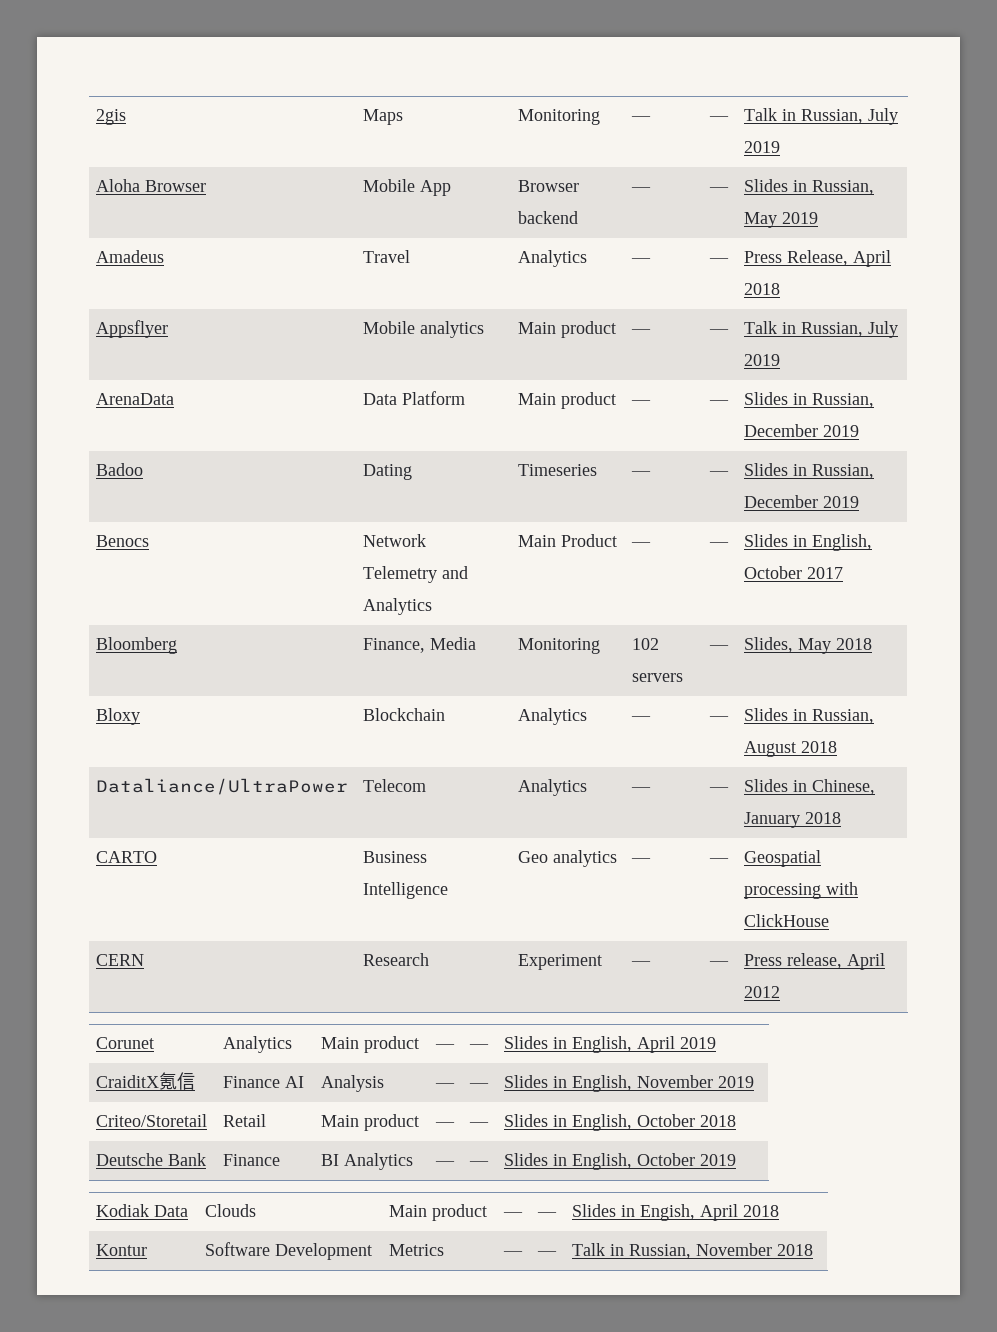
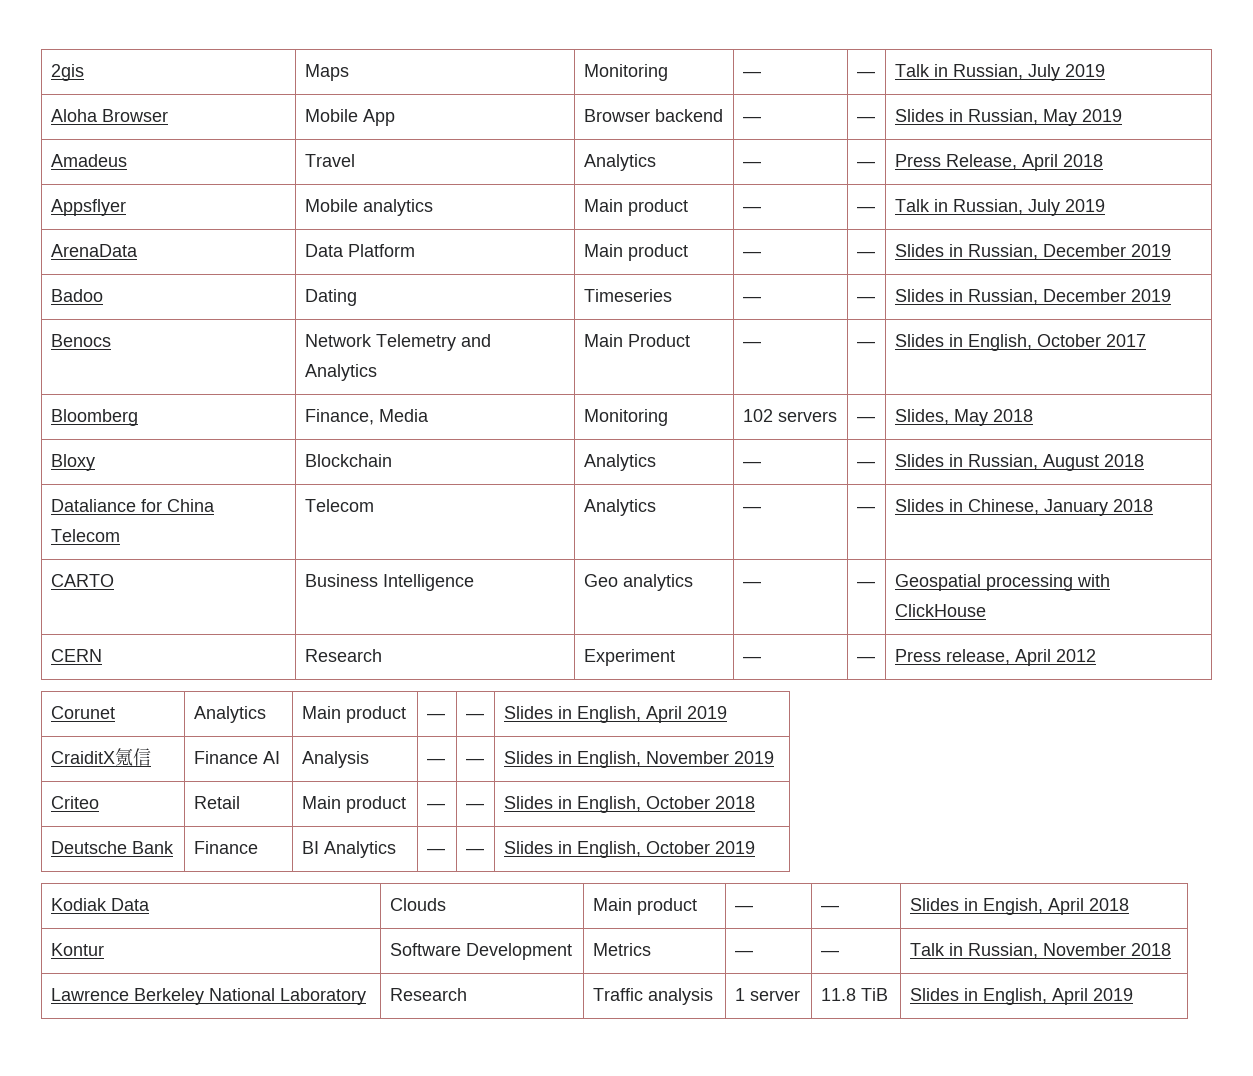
- Dataliance/UltraPower | Telecom | Analytics | — | — | Slides in Chinese, January 2018
+ Dataliance for China Telecom | Telecom | Analytics | — | — | Slides in Chinese, January 2018
- Criteo/Storetail | Retail | Main product | — | — | Slides in English, October 2018
+ Criteo | Retail | Main product | — | — | Slides in English, October 2018
+ Lawrence Berkeley National Laboratory | Research | Traffic analysis | 1 server | 11.8 TiB | Slides in English, April 2019

